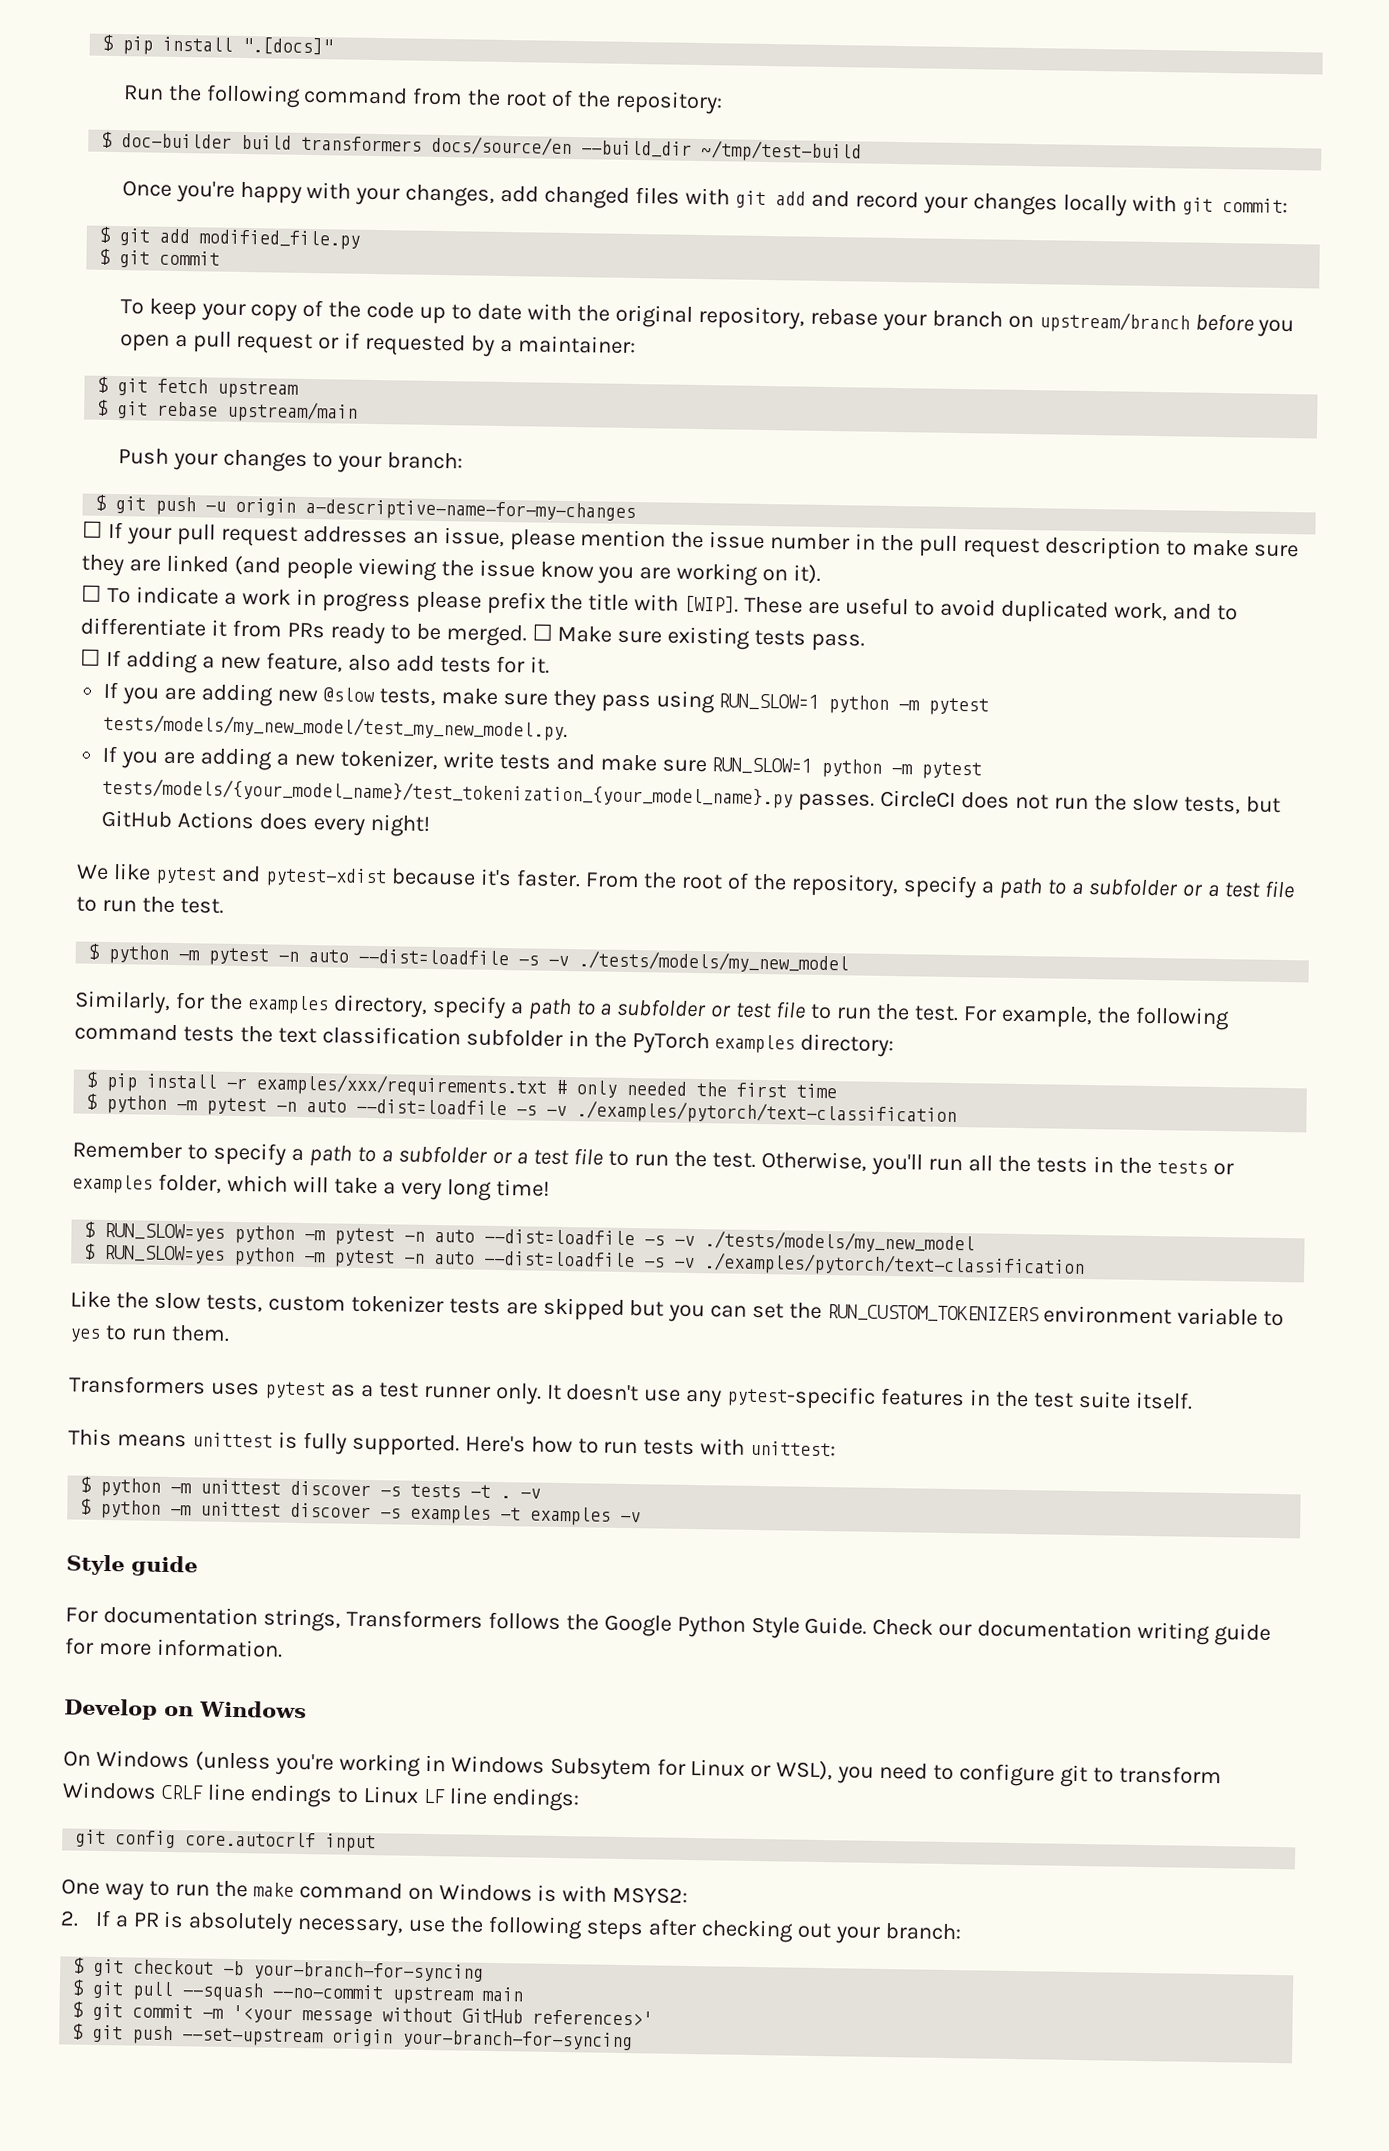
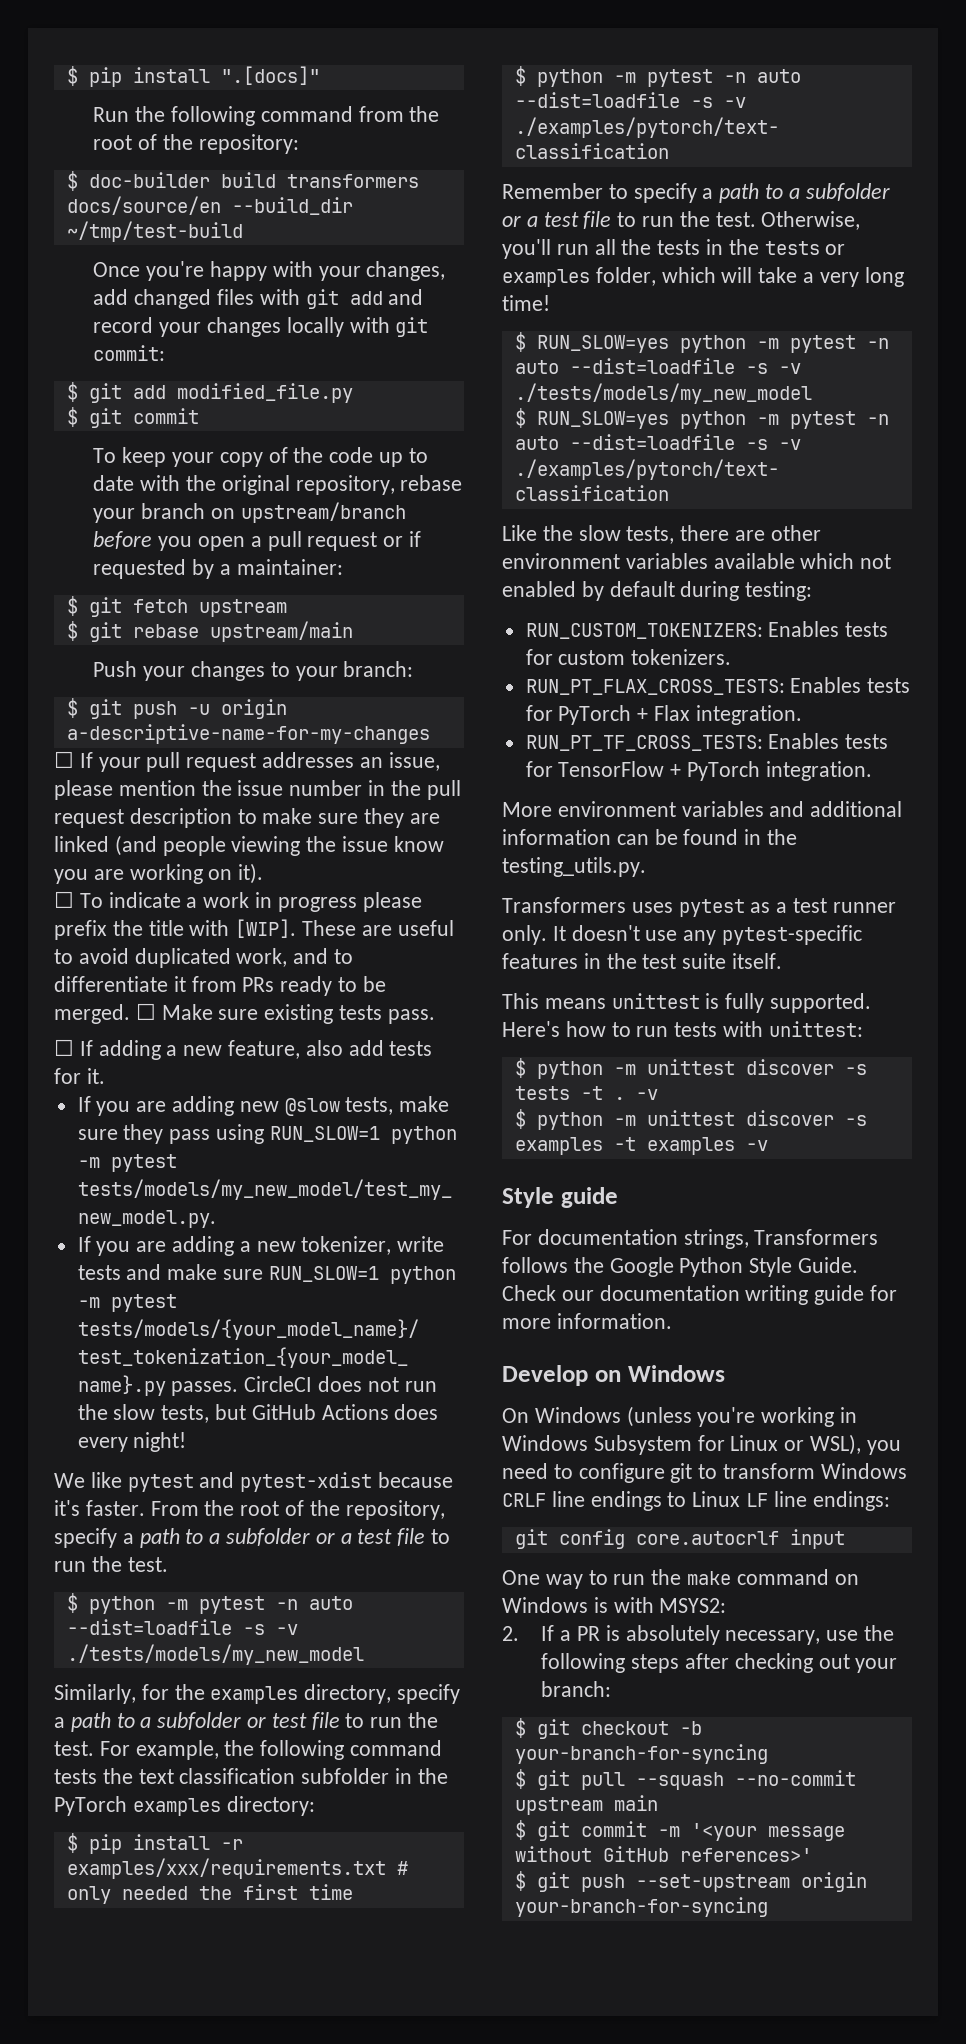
- Like the slow tests, custom tokenizer tests are skipped but you can set the RUN_CUSTOM_TOKENIZERS environment variable to yes to run them.
+ Like the slow tests, there are other environment variables available which not enabled by default during testing:
+ RUN_CUSTOM_TOKENIZERS: Enables tests for custom tokenizers.
+ RUN_PT_FLAX_CROSS_TESTS: Enables tests for PyTorch + Flax integration.
+ RUN_PT_TF_CROSS_TESTS: Enables tests for TensorFlow + PyTorch integration.
+ More environment variables and additional information can be found in the testing_utils.py.
- On Windows (unless you're working in Windows Subsytem for Linux or WSL), you need to configure git to transform Windows CRLF line endings to Linux LF line endings:
+ On Windows (unless you're working in Windows Subsystem for Linux or WSL), you need to configure git to transform Windows CRLF line endings to Linux LF line endings:

